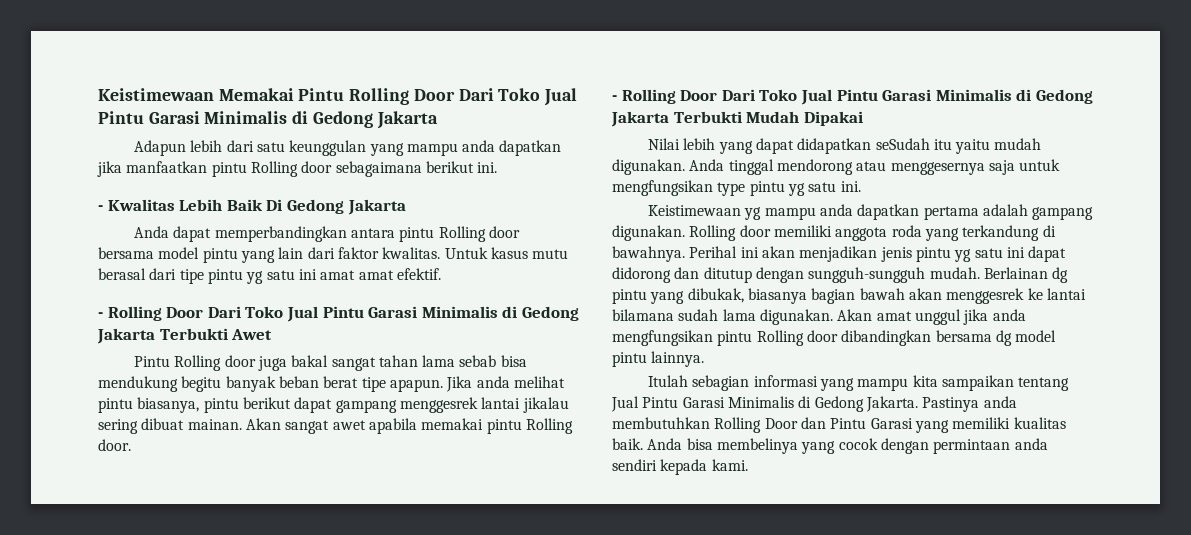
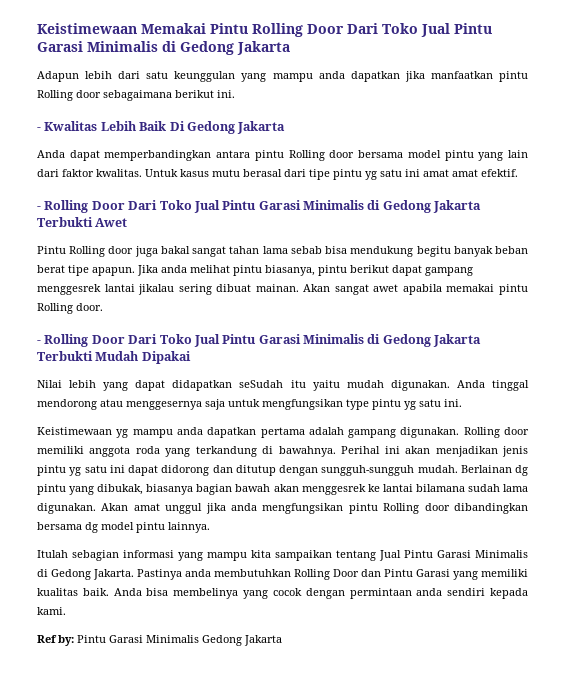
+ Ref by: Pintu Garasi Minimalis Gedong Jakarta

